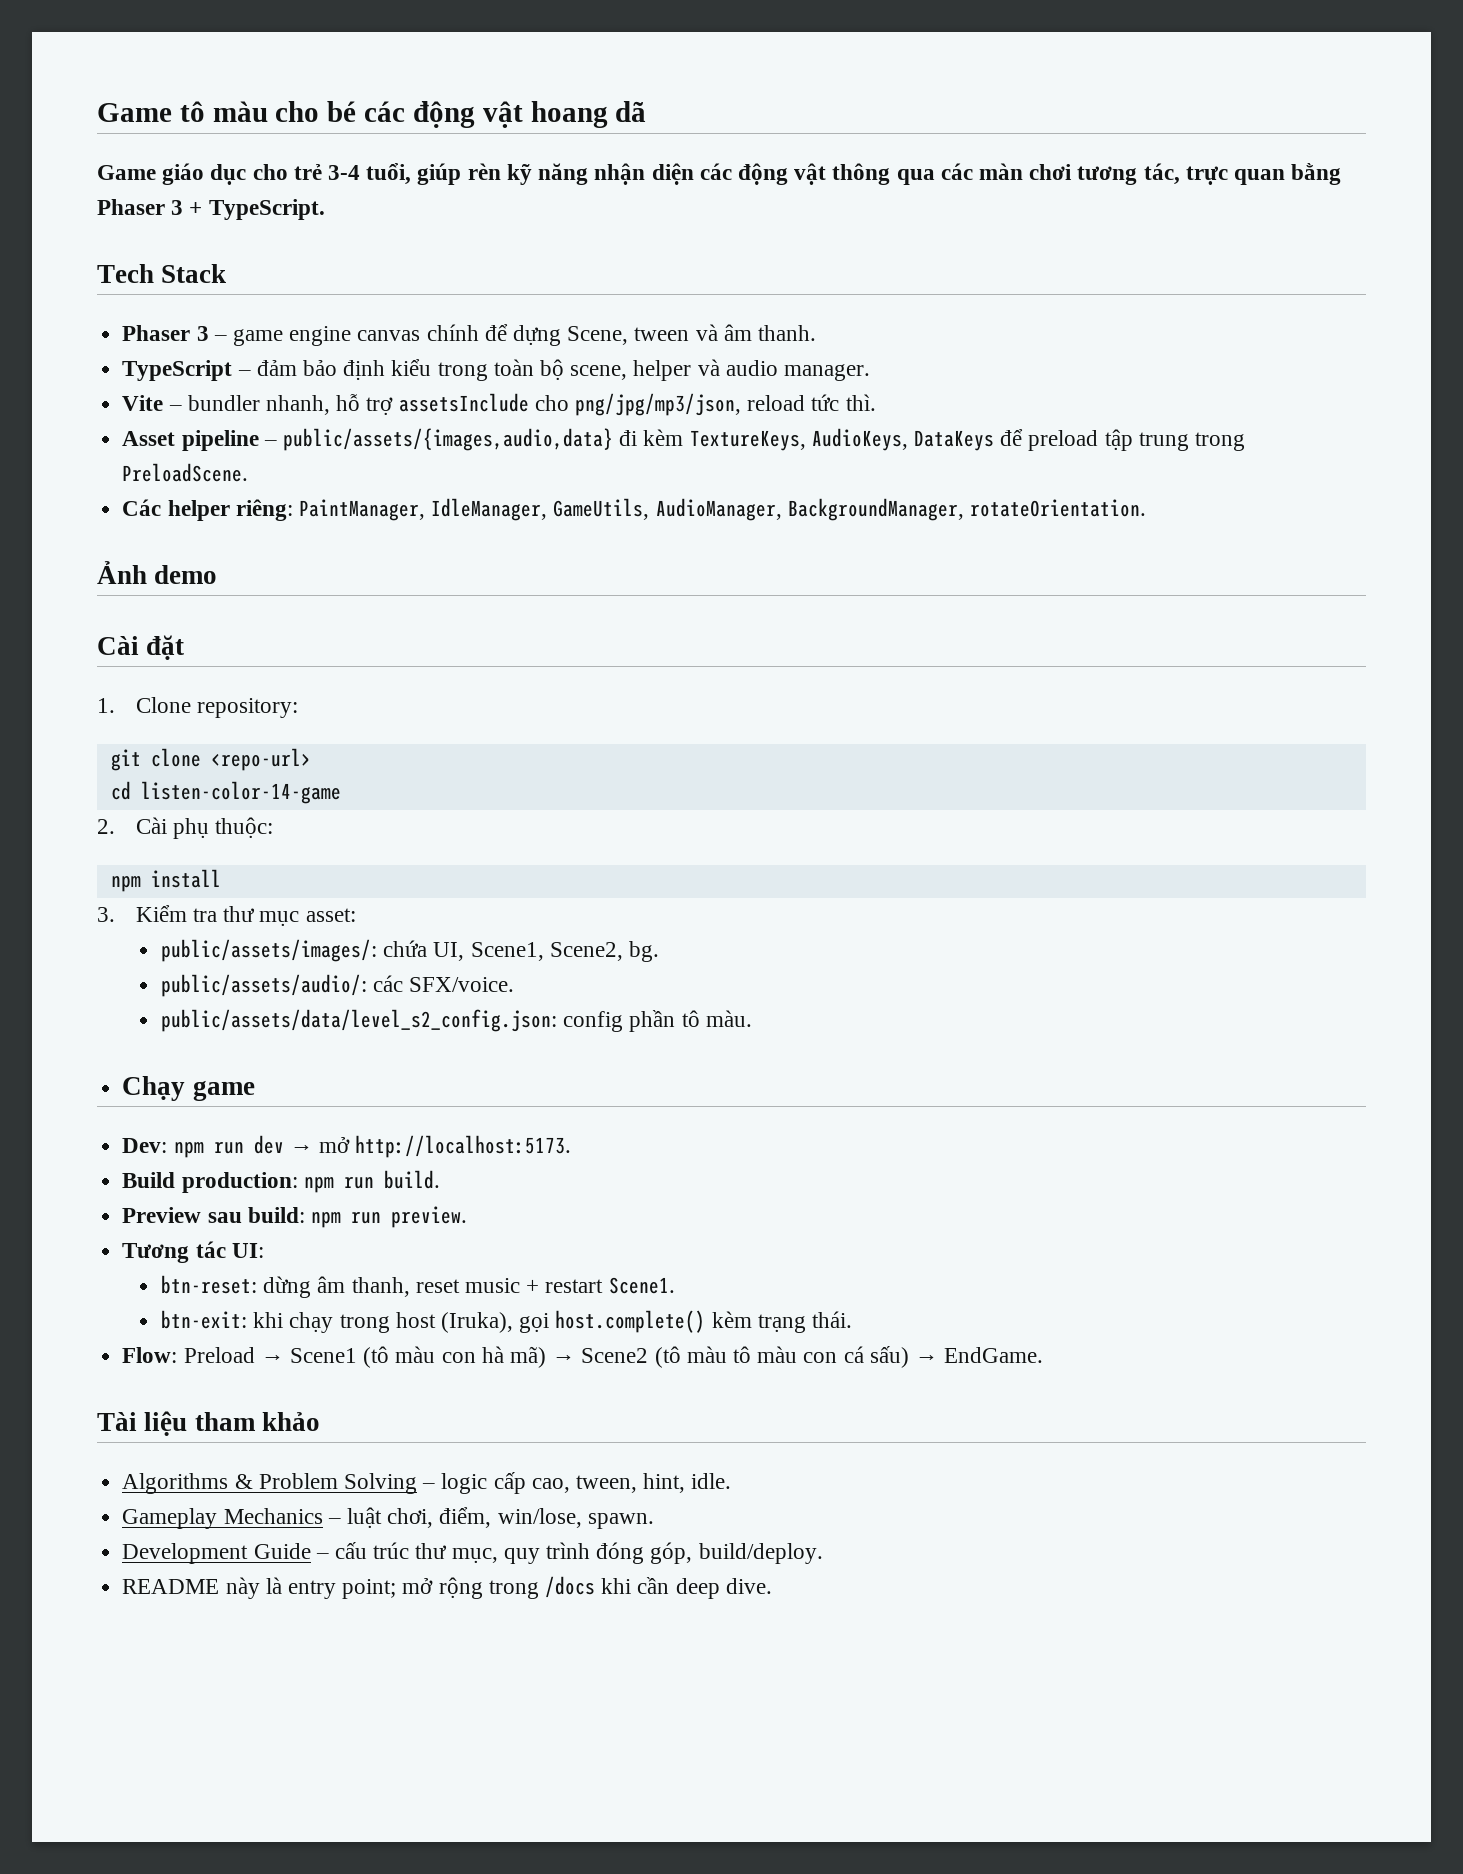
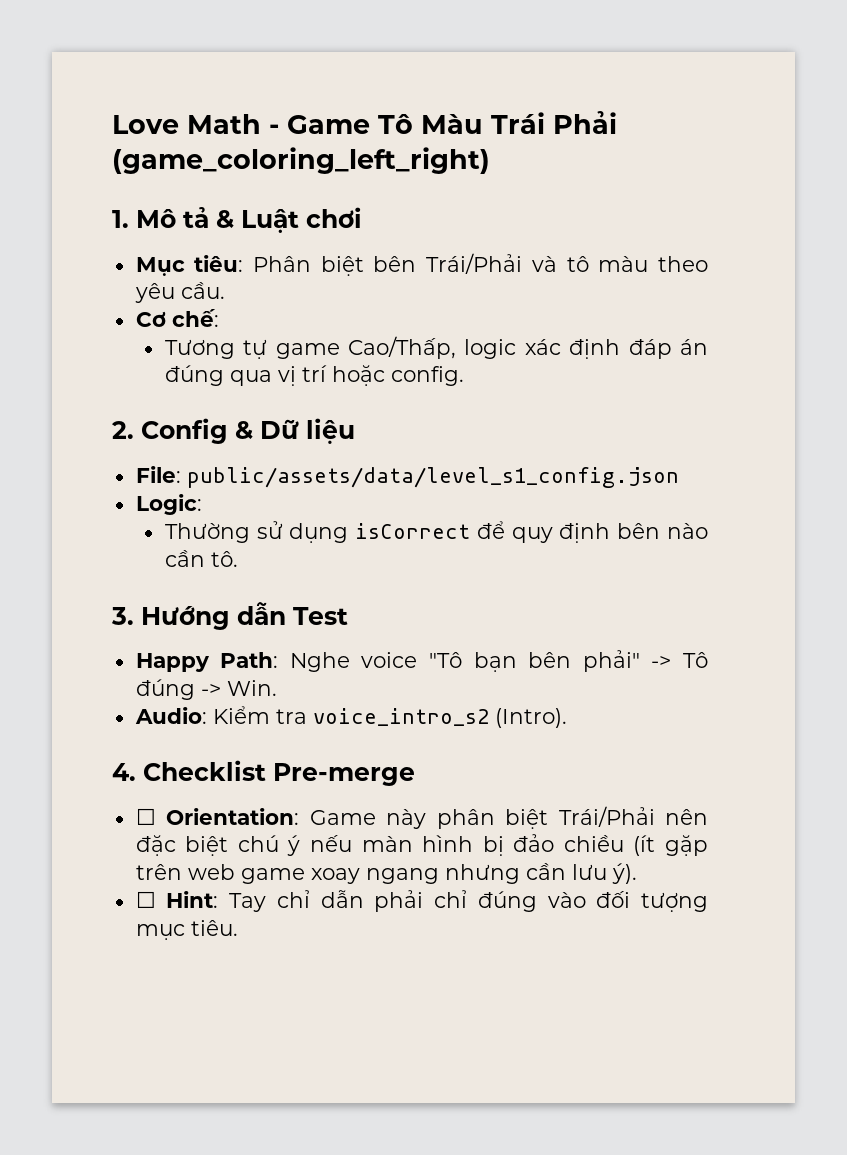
- Game tô màu cho bé các động vật hoang dã
- Game giáo dục cho trẻ 3-4 tuổi, giúp rèn kỹ năng nhận diện các động vật thông qua các màn chơi tương tác, trực quan bằng Phaser 3 + TypeScript.
- Tech Stack
- Phaser 3 – game engine canvas chính để dựng Scene, tween và âm thanh.
- TypeScript – đảm bảo định kiểu trong toàn bộ scene, helper và audio manager.
- Vite – bundler nhanh, hỗ trợ assetsInclude cho png/jpg/mp3/json, reload tức thì.
- Asset pipeline – public/assets/{images,audio,data} đi kèm TextureKeys, AudioKeys, DataKeys để preload tập trung trong PreloadScene.
- Các helper riêng: PaintManager, IdleManager, GameUtils, AudioManager, BackgroundManager, rotateOrientation.
- Ảnh demo
- Cài đặt
- 1. Clone repository:
- git clone <repo-url>
- cd listen-color-14-game
- 2. Cài phụ thuộc:
- npm install
- 3. Kiểm tra thư mục asset:
- public/assets/images/: chứa UI, Scene1, Scene2, bg.
- public/assets/audio/: các SFX/voice.
- public/assets/data/level_s2_config.json: config phần tô màu.
- Chạy game
- Dev: npm run dev → mở http://localhost:5173.
- Build production: npm run build.
- Preview sau build: npm run preview.
- Tương tác UI:
- btn-reset: dừng âm thanh, reset music + restart Scene1.
- btn-exit: khi chạy trong host (Iruka), gọi host.complete() kèm trạng thái.
- Flow: Preload → Scene1 (tô màu con hà mã) → Scene2 (tô màu tô màu con cá sấu) → EndGame.
- Tài liệu tham khảo
- Algorithms & Problem Solving – logic cấp cao, tween, hint, idle.
- Gameplay Mechanics – luật chơi, điểm, win/lose, spawn.
- Development Guide – cấu trúc thư mục, quy trình đóng góp, build/deploy.
- README này là entry point; mở rộng trong /docs khi cần deep dive.
+ Love Math - Game Tô Màu Trái Phải (game_coloring_left_right)
+ 1. Mô tả & Luật chơi
+ Mục tiêu: Phân biệt bên Trái/Phải và tô màu theo yêu cầu.
+ Cơ chế:
+ Tương tự game Cao/Thấp, logic xác định đáp án đúng qua vị trí hoặc config.
+ 2. Config & Dữ liệu
+ File: public/assets/data/level_s1_config.json
+ Logic:
+ Thường sử dụng isCorrect để quy định bên nào cần tô.
+ 3. Hướng dẫn Test
+ Happy Path: Nghe voice "Tô bạn bên phải" -> Tô đúng -> Win.
+ Audio: Kiểm tra voice_intro_s2 (Intro).
+ 4. Checklist Pre-merge
+ ☐ Orientation: Game này phân biệt Trái/Phải nên đặc biệt chú ý nếu màn hình bị đảo chiều (ít gặp trên web game xoay ngang nhưng cần lưu ý).
+ ☐ Hint: Tay chỉ dẫn phải chỉ đúng vào đối tượng mục tiêu.

